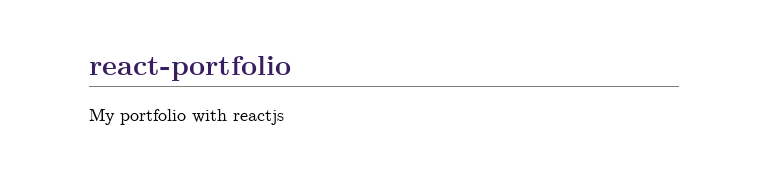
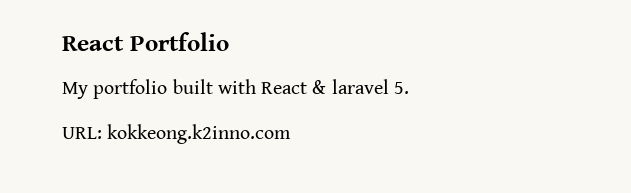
- react-portfolio
+ React Portfolio
- My portfolio with reactjs
+ My portfolio built with React & laravel 5.
+ URL: kokkeong.k2inno.com

